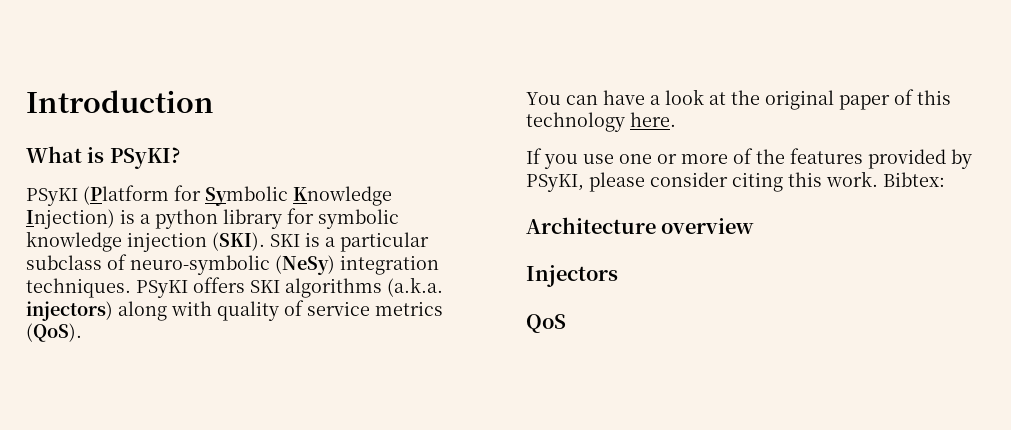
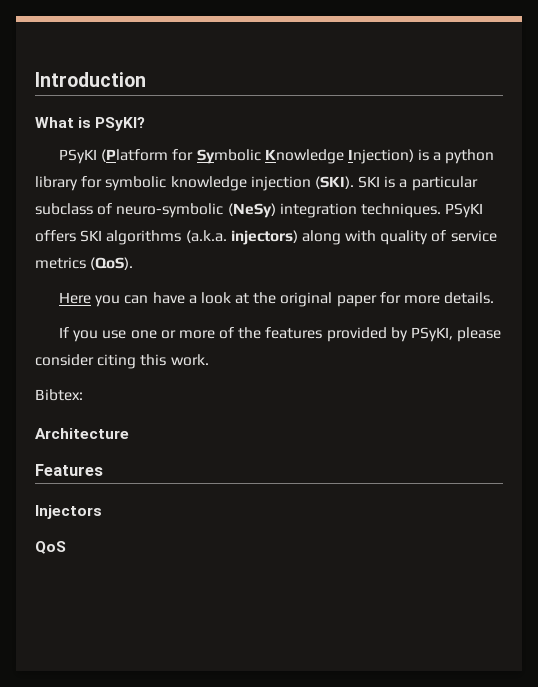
- You can have a look at the original paper of this technology here.
+ Here you can have a look at the original paper for more details.
- If you use one or more of the features provided by PSyKI, please consider citing this work. Bibtex:
+ If you use one or more of the features provided by PSyKI, please consider citing this work.
+ Bibtex:
- Architecture overview
+ Architecture
+ Features

